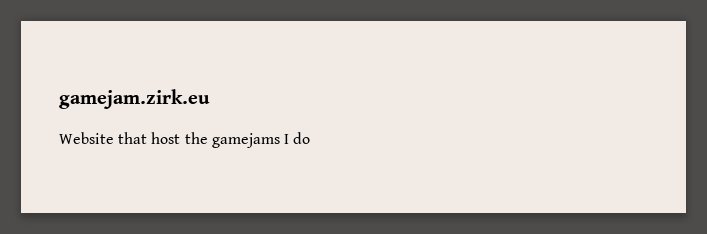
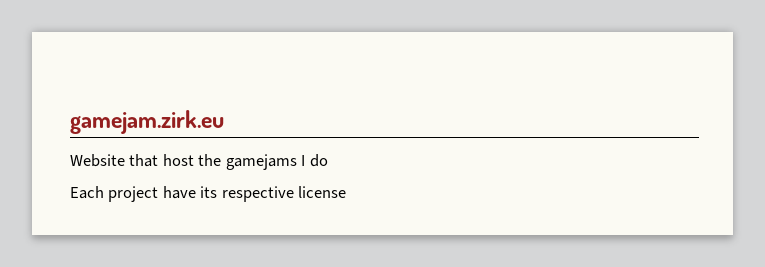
+ Each project have its respective license

